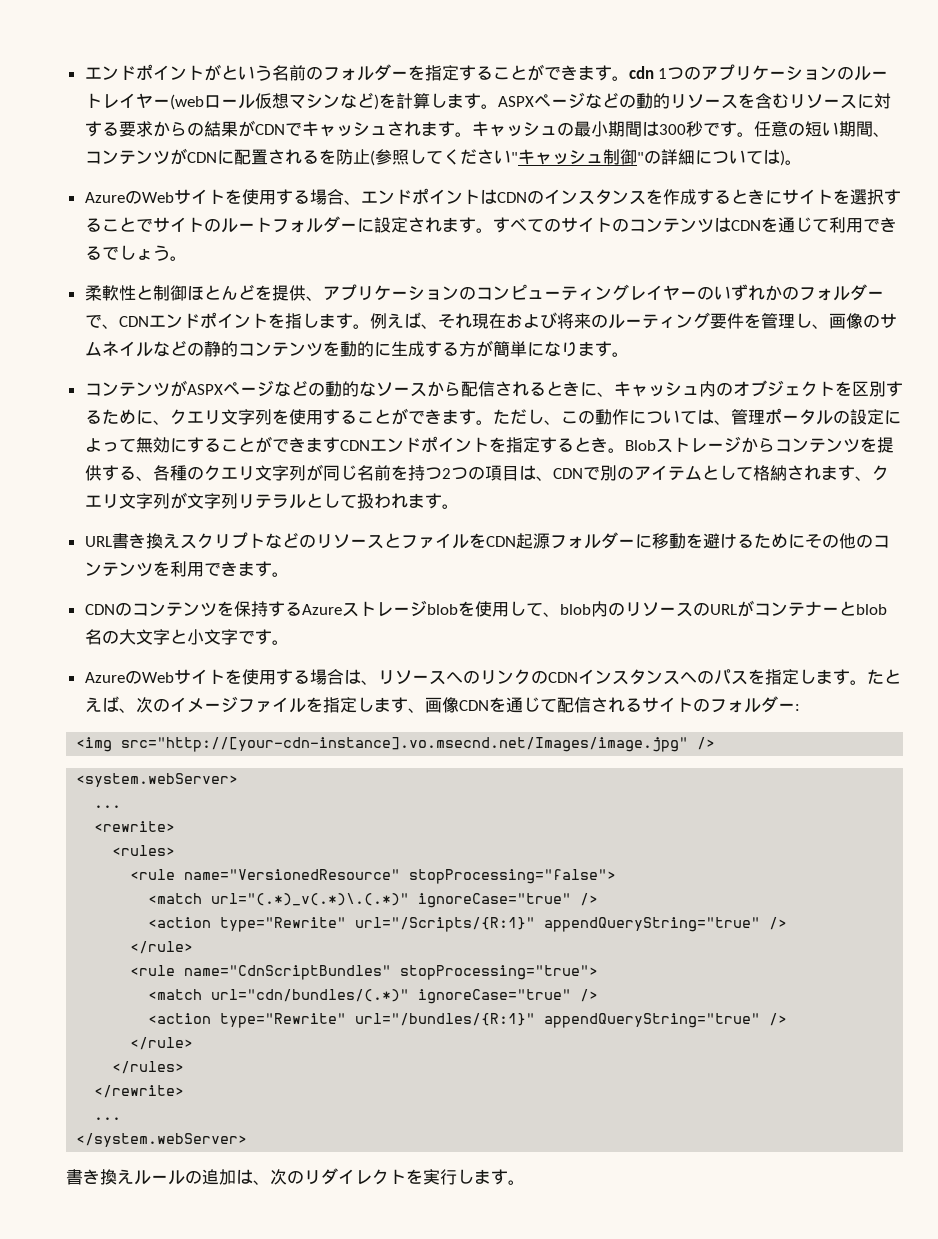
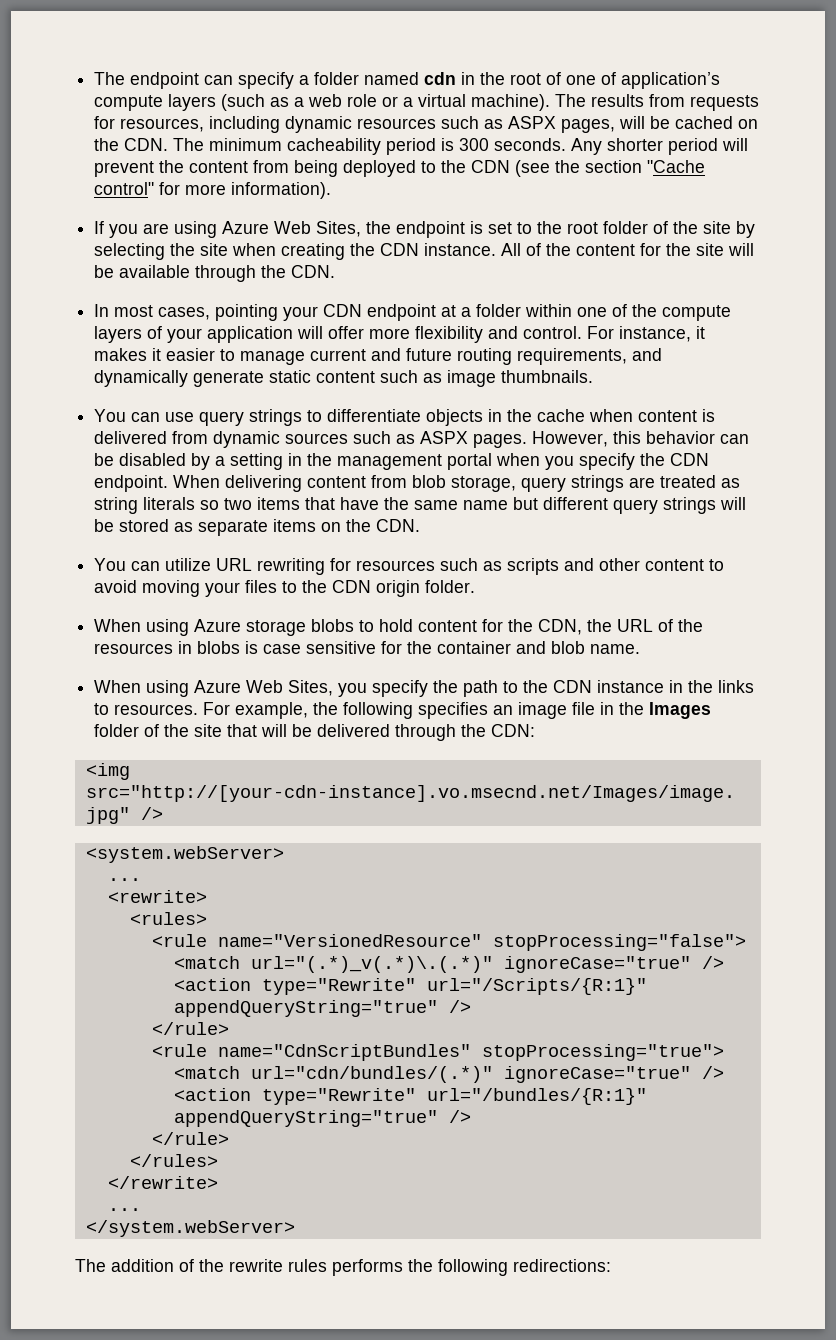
- エンドポイントがという名前のフォルダーを指定することができます。cdn 1つのアプリケーションのルートレイヤー(webロール仮想マシンなど)を計算します。ASPXページなどの動的リソースを含むリソースに対する要求からの結果がCDNでキャッシュされます。キャッシュの最小期間は300秒です。任意の短い期間、コンテンツがCDNに配置されるを防止(参照してください"キャッシュ制御"の詳細については)。
- AzureのWebサイトを使用する場合、エンドポイントはCDNのインスタンスを作成するときにサイトを選択することでサイトのルートフォルダーに設定されます。すべてのサイトのコンテンツはCDNを通じて利用できるでしょう。
- 柔軟性と制御ほとんどを提供、アプリケーションのコンピューティングレイヤーのいずれかのフォルダーで、CDNエンドポイントを指します。例えば、それ現在および将来のルーティング要件を管理し、画像のサムネイルなどの静的コンテンツを動的に生成する方が簡単になります。
- コンテンツがASPXページなどの動的なソースから配信されるときに、キャッシュ内のオブジェクトを区別するために、クエリ文字列を使用することができます。ただし、この動作については、管理ポータルの設定によって無効にすることができますCDNエンドポイントを指定するとき。Blobストレージからコンテンツを提供する、各種のクエリ文字列が同じ名前を持つ2つの項目は、CDNで別のアイテムとして格納されます、クエリ文字列が文字列リテラルとして扱われます。
- URL書き換えスクリプトなどのリソースとファイルをCDN起源フォルダーに移動を避けるためにその他のコンテンツを利用できます。
- CDNのコンテンツを保持するAzureストレージblobを使用して、blob内のリソースのURLがコンテナーとblob名の大文字と小文字です。
- AzureのWebサイトを使用する場合は、リソースへのリンクのCDNインスタンスへのパスを指定します。たとえば、次のイメージファイルを指定します、画像CDNを通じて配信されるサイトのフォルダー:
+ The endpoint can specify a folder named cdn in the root of one of application’s compute layers (such as a web role or a virtual machine). The results from requests for resources, including dynamic resources such as ASPX pages, will be cached on the CDN. The minimum cacheability period is 300 seconds. Any shorter period will prevent the content from being deployed to the CDN (see the section "Cache control" for more information).
+ If you are using Azure Web Sites, the endpoint is set to the root folder of the site by selecting the site when creating the CDN instance. All of the content for the site will be available through the CDN.
+ In most cases, pointing your CDN endpoint at a folder within one of the compute layers of your application will offer more flexibility and control. For instance, it makes it easier to manage current and future routing requirements, and dynamically generate static content such as image thumbnails.
+ You can use query strings to differentiate objects in the cache when content is delivered from dynamic sources such as ASPX pages. However, this behavior can be disabled by a setting in the management portal when you specify the CDN endpoint. When delivering content from blob storage, query strings are treated as string literals so two items that have the same name but different query strings will be stored as separate items on the CDN.
+ You can utilize URL rewriting for resources such as scripts and other content to avoid moving your files to the CDN origin folder.
+ When using Azure storage blobs to hold content for the CDN, the URL of the resources in blobs is case sensitive for the container and blob name.
+ When using Azure Web Sites, you specify the path to the CDN instance in the links to resources. For example, the following specifies an image file in the Images folder of the site that will be delivered through the CDN:
- 書き換えルールの追加は、次のリダイレクトを実行します。
+ The addition of the rewrite rules performs the following redirections:

